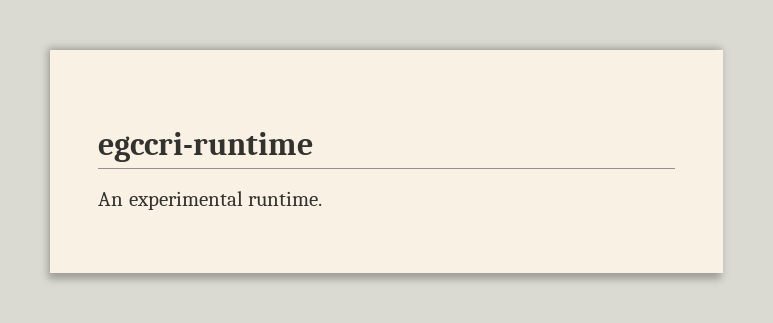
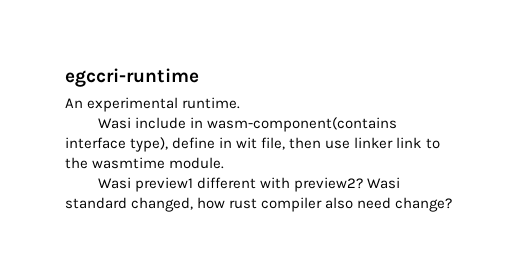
+ Wasi include in wasm-component(contains interface type), define in wit file, then use linker link to the wasmtime module.
+ Wasi preview1 different with preview2? Wasi standard changed, how rust compiler also need change?

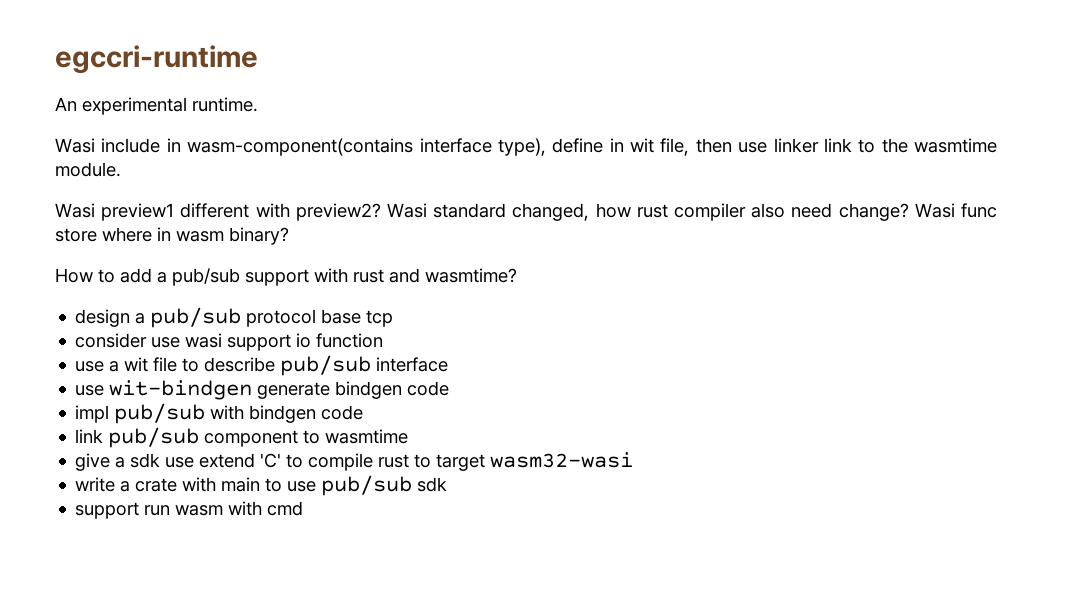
+ Wasi func store where in wasm binary?
+ How to add a pub/sub support with rust and wasmtime?
+ design a pub/sub protocol base tcp
+ consider use wasi support io function
+ use a wit file to describe pub/sub interface
+ use wit-bindgen generate bindgen code
+ impl pub/sub with bindgen code
+ link pub/sub component to wasmtime
+ give a sdk use extend 'C' to compile rust to target wasm32-wasi
+ write a crate with main to use pub/sub sdk
+ support run wasm with cmd

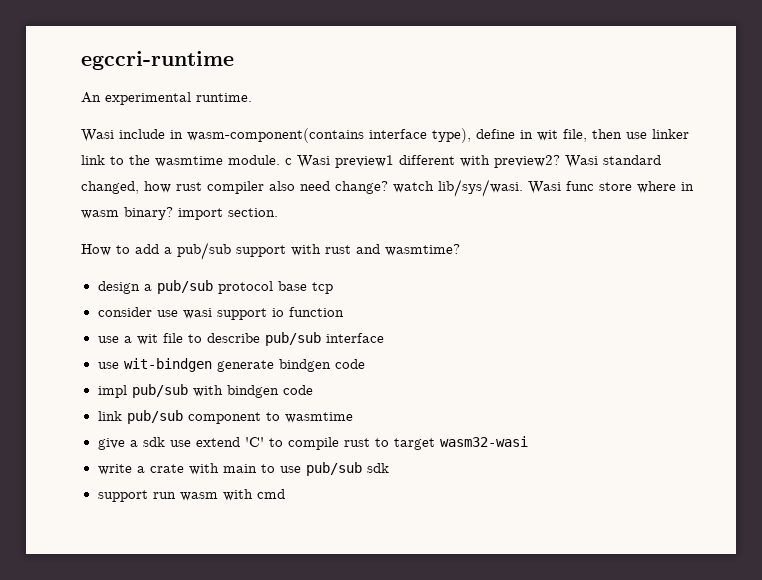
- Wasi include in wasm-component(contains interface type), define in wit file, then use linker link to the wasmtime module.
- Wasi preview1 different with preview2?
+ Wasi include in wasm-component(contains interface type), define in wit file, then use linker link to the wasmtime module. c Wasi preview1 different with preview2?
- Wasi standard changed, how rust compiler also need change?
+ Wasi standard changed, how rust compiler also need change? watch lib/sys/wasi.
- Wasi func store where in wasm binary?
+ Wasi func store where in wasm binary? import section.

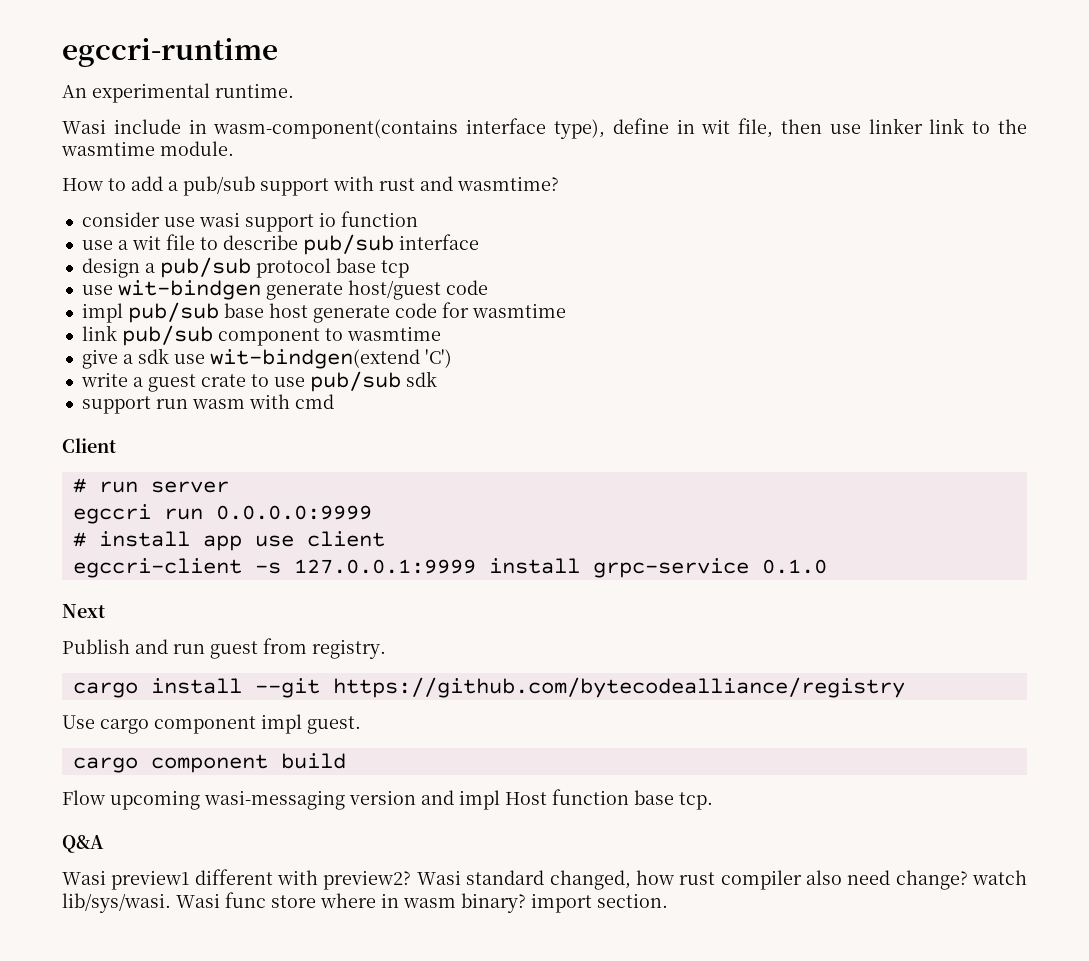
- Wasi include in wasm-component(contains interface type), define in wit file, then use linker link to the wasmtime module. c Wasi preview1 different with preview2?
+ Wasi include in wasm-component(contains interface type), define in wit file, then use linker link to the wasmtime module.
+ How to add a pub/sub support with rust and wasmtime?
+ consider use wasi support io function
+ use a wit file to describe pub/sub interface
+ design a pub/sub protocol base tcp
+ use wit-bindgen generate host/guest code
+ impl pub/sub base host generate code for wasmtime
+ link pub/sub component to wasmtime
+ give a sdk use wit-bindgen(extend 'C')
+ write a guest crate to use pub/sub sdk
+ support run wasm with cmd
+ Client
+ # run server
+ egccri run 0.0.0.0:9999
+ # install app use client
+ egccri-client -s 127.0.0.1:9999 install grpc-service 0.1.0
+ Next
+ Publish and run guest from registry.
+ cargo install --git https://github.com/bytecodealliance/registry
+ Use cargo component impl guest.
+ cargo component build
+ Flow upcoming wasi-messaging version and impl Host function base tcp.
+ Q&A
+ Wasi preview1 different with preview2?
- How to add a pub/sub support with rust and wasmtime?
- design a pub/sub protocol base tcp
- consider use wasi support io function
- use a wit file to describe pub/sub interface
- use wit-bindgen generate bindgen code
- impl pub/sub with bindgen code
- link pub/sub component to wasmtime
- give a sdk use extend 'C' to compile rust to target wasm32-wasi
- write a crate with main to use pub/sub sdk
- support run wasm with cmd

